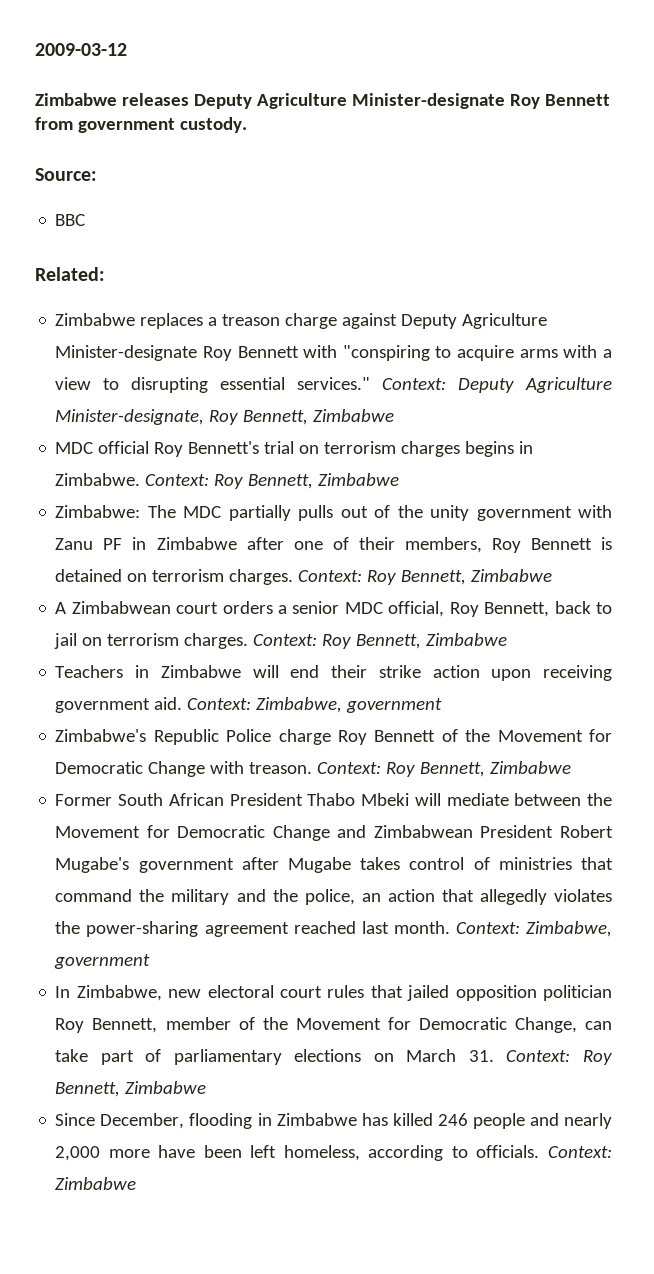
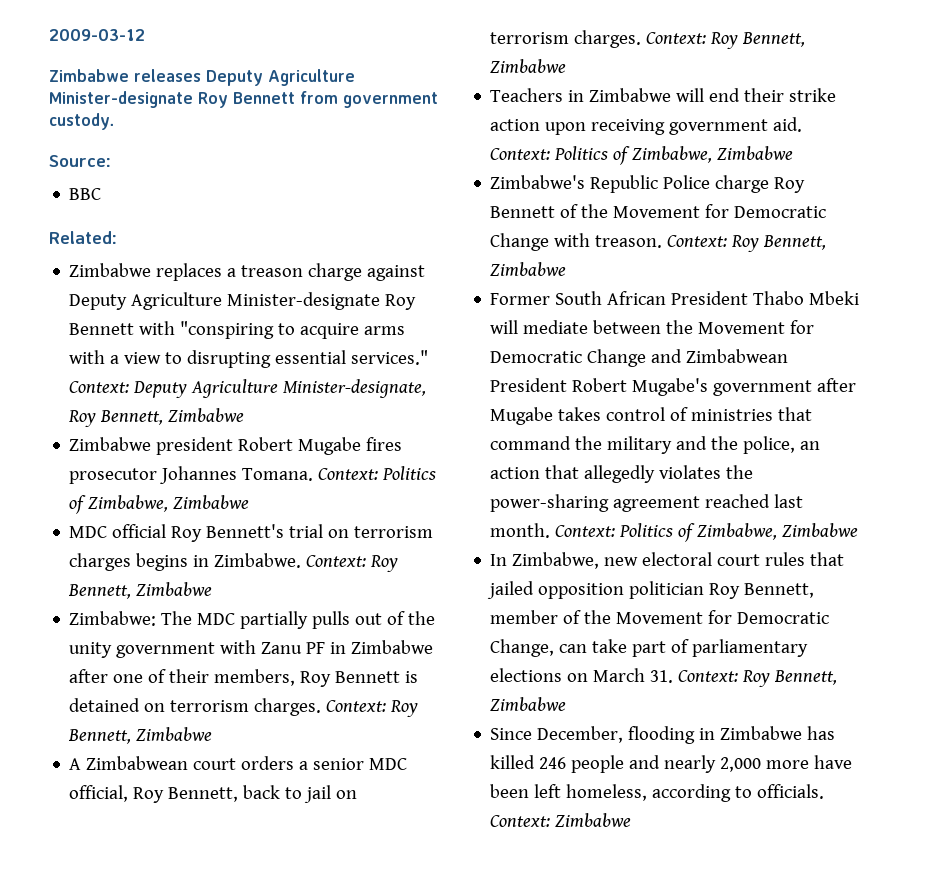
+ Zimbabwe president Robert Mugabe fires prosecutor Johannes Tomana. Context: Politics of Zimbabwe, Zimbabwe
- Teachers in Zimbabwe will end their strike action upon receiving government aid. Context: Zimbabwe, government
+ Teachers in Zimbabwe will end their strike action upon receiving government aid. Context: Politics of Zimbabwe, Zimbabwe
- Former South African President Thabo Mbeki will mediate between the Movement for Democratic Change and Zimbabwean President Robert Mugabe's government after Mugabe takes control of ministries that command the military and the police, an action that allegedly violates the power-sharing agreement reached last month. Context: Zimbabwe, government
+ Former South African President Thabo Mbeki will mediate between the Movement for Democratic Change and Zimbabwean President Robert Mugabe's government after Mugabe takes control of ministries that command the military and the police, an action that allegedly violates the power-sharing agreement reached last month. Context: Politics of Zimbabwe, Zimbabwe

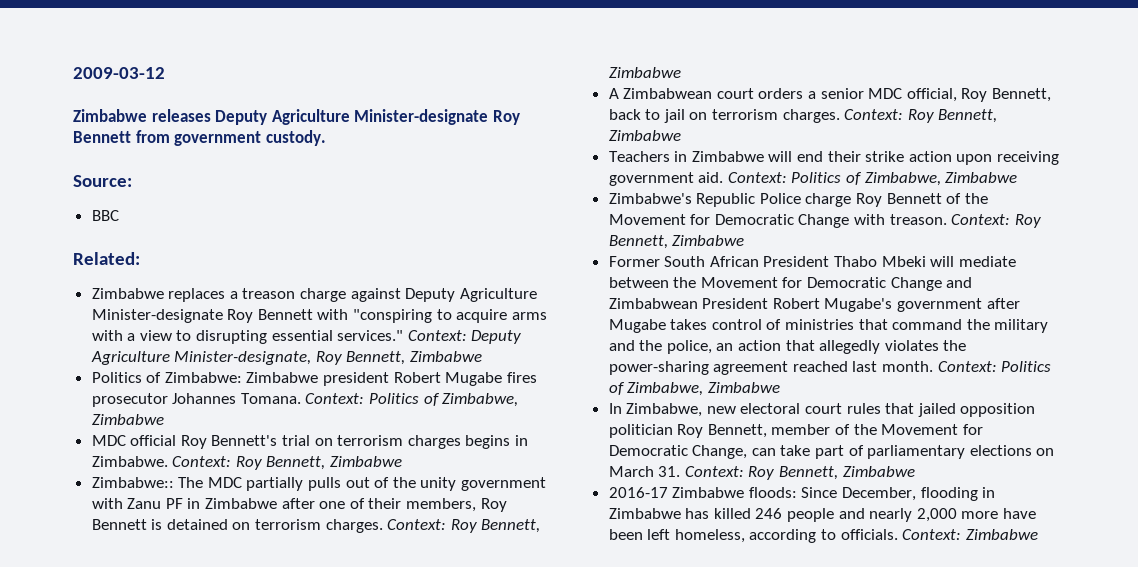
- Zimbabwe president Robert Mugabe fires prosecutor Johannes Tomana.
+ Politics of Zimbabwe: Zimbabwe president Robert Mugabe fires prosecutor Johannes Tomana.
- Zimbabwe: The MDC partially pulls out of the unity government with Zanu PF in Zimbabwe after one of their members, Roy Bennett is detained on terrorism charges.
+ Zimbabwe:: The MDC partially pulls out of the unity government with Zanu PF in Zimbabwe after one of their members, Roy Bennett is detained on terrorism charges.
- Since December, flooding in Zimbabwe has killed 246 people and nearly 2,000 more have been left homeless, according to officials.
+ 2016-17 Zimbabwe floods: Since December, flooding in Zimbabwe has killed 246 people and nearly 2,000 more have been left homeless, according to officials.

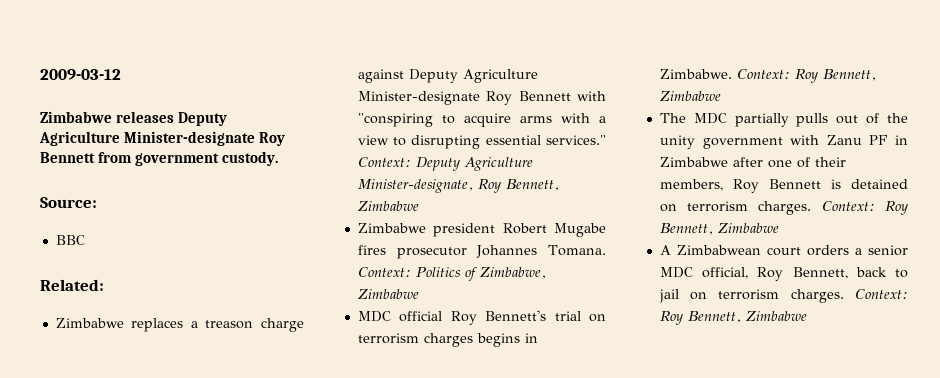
- Politics of Zimbabwe: Zimbabwe president Robert Mugabe fires prosecutor Johannes Tomana.
+ Zimbabwe president Robert Mugabe fires prosecutor Johannes Tomana.
- Zimbabwe:: The MDC partially pulls out of the unity government with Zanu PF in Zimbabwe after one of their members, Roy Bennett is detained on terrorism charges.
+ The MDC partially pulls out of the unity government with Zanu PF in Zimbabwe after one of their members, Roy Bennett is detained on terrorism charges.
- Teachers in Zimbabwe will end their strike action upon receiving government aid. Context: Politics of Zimbabwe, Zimbabwe
- Zimbabwe's Republic Police charge Roy Bennett of the Movement for Democratic Change with treason. Context: Roy Bennett, Zimbabwe
- Former South African President Thabo Mbeki will mediate between the Movement for Democratic Change and Zimbabwean President Robert Mugabe's government after Mugabe takes control of ministries that command the military and the police, an action that allegedly violates the power-sharing agreement reached last month. Context: Politics of Zimbabwe, Zimbabwe
- In Zimbabwe, new electoral court rules that jailed opposition politician Roy Bennett, member of the Movement for Democratic Change, can take part of parliamentary elections on March 31. Context: Roy Bennett, Zimbabwe
- 2016-17 Zimbabwe floods: Since December, flooding in Zimbabwe has killed 246 people and nearly 2,000 more have been left homeless, according to officials. Context: Zimbabwe

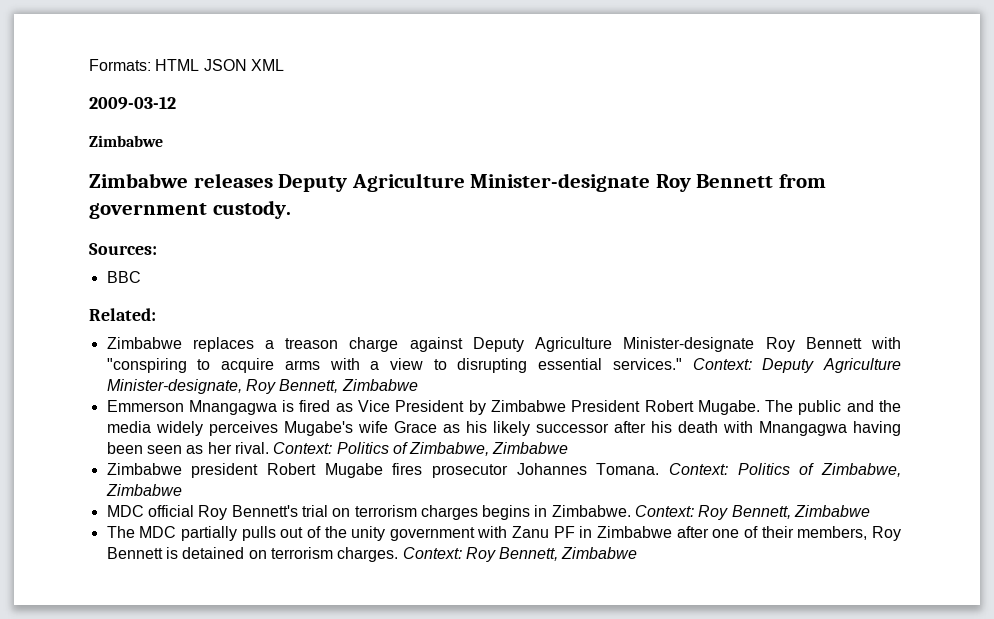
+ Formats: HTML JSON XML
  2009-03-12
+ Zimbabwe
- Source:
+ Sources:
+ Emmerson Mnangagwa is fired as Vice President by Zimbabwe President Robert Mugabe. The public and the media widely perceives Mugabe's wife Grace as his likely successor after his death with Mnangagwa having been seen as her rival. Context: Politics of Zimbabwe, Zimbabwe
- A Zimbabwean court orders a senior MDC official, Roy Bennett, back to jail on terrorism charges. Context: Roy Bennett, Zimbabwe

